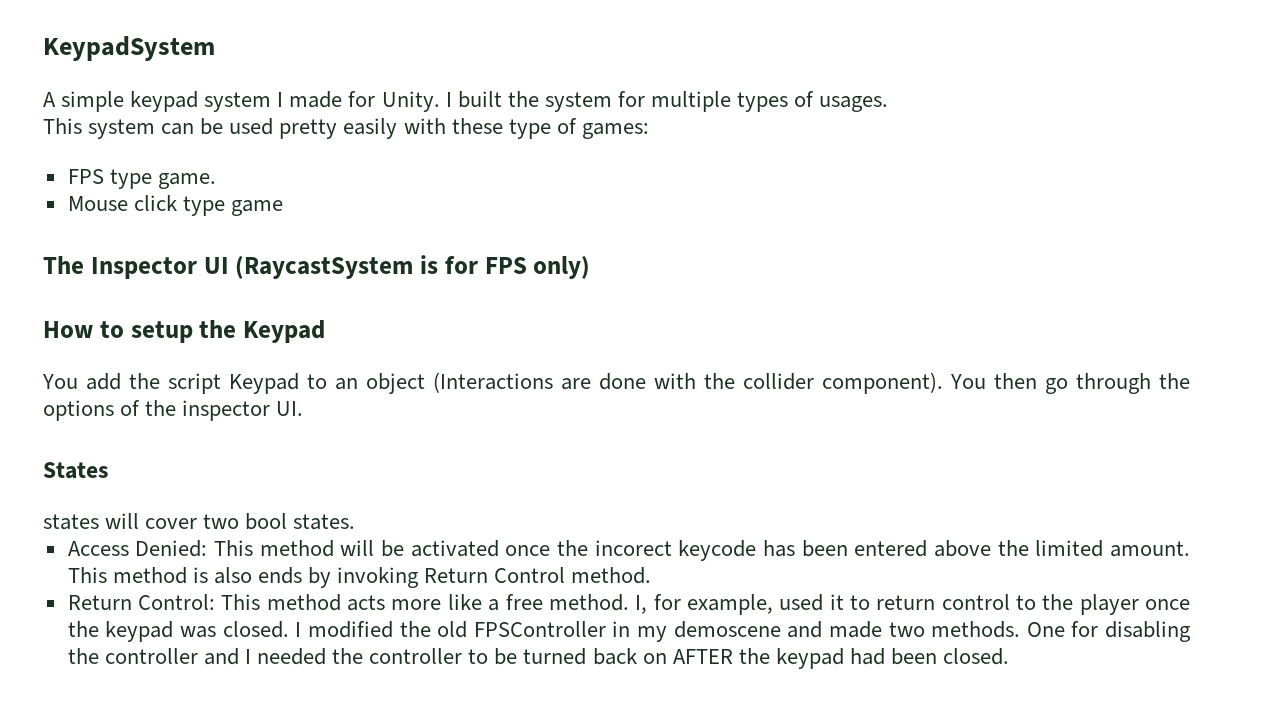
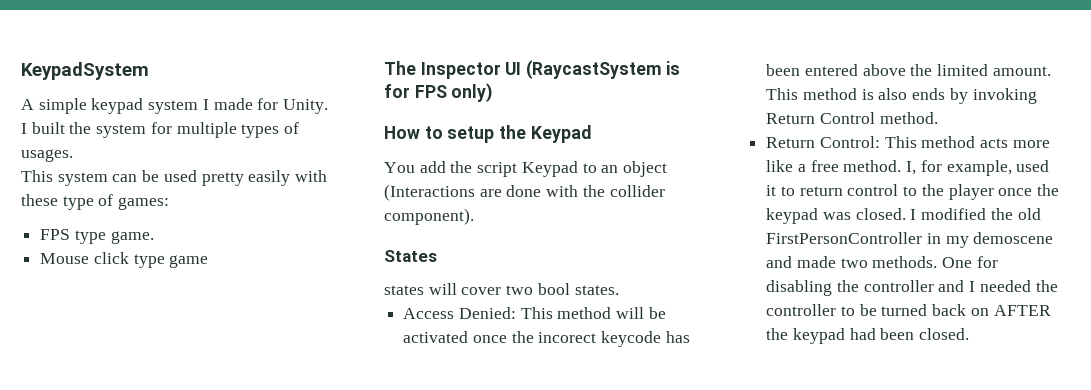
- You then go through the options of the inspector UI.
- I modified the old FPSController in my demoscene and made two methods.
+ I modified the old FirstPersonController in my demoscene and made two methods.

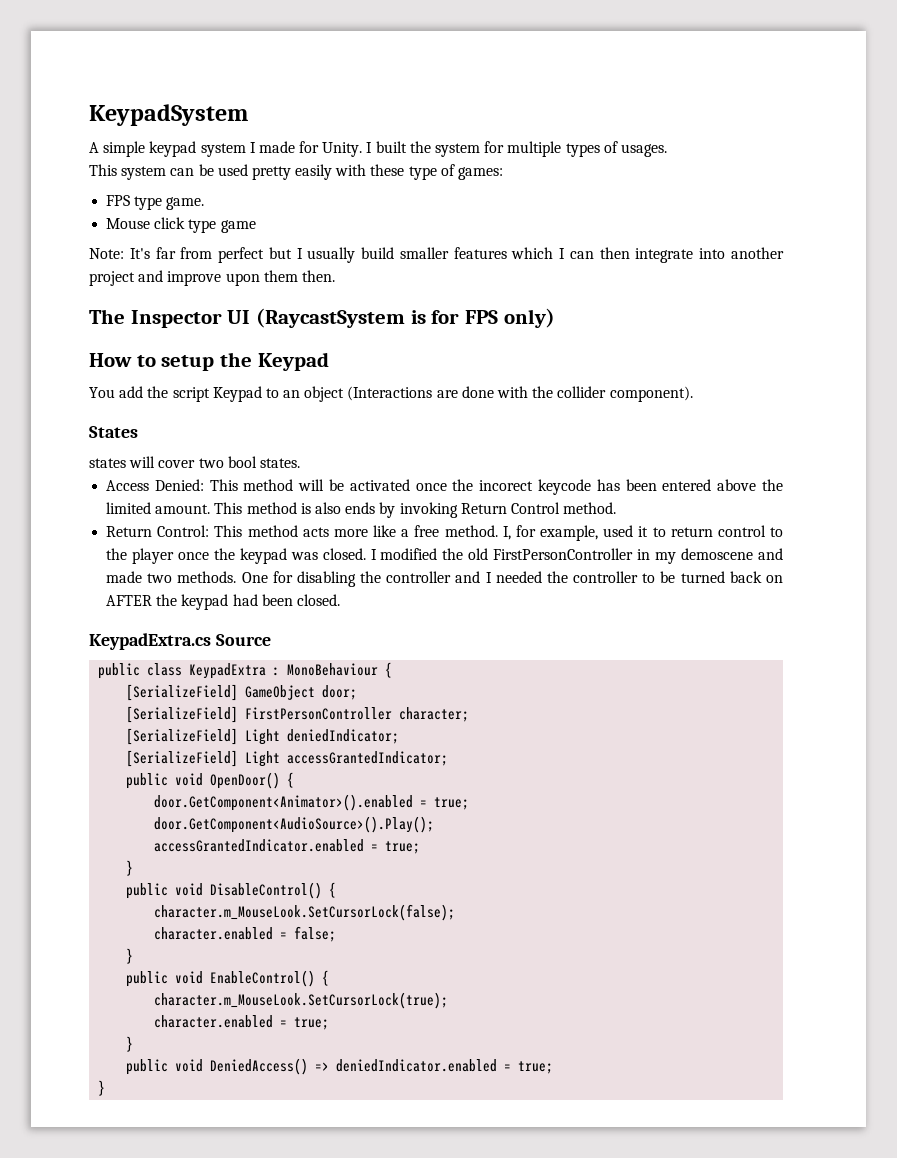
+ Note: It's far from perfect but I usually build smaller features which I can then integrate into another project and improve upon them then.
+ KeypadExtra.cs Source
+ public class KeypadExtra : MonoBehaviour {
+ [SerializeField] GameObject door;
+ [SerializeField] FirstPersonController character;
+ [SerializeField] Light deniedIndicator;
+ [SerializeField] Light accessGrantedIndicator;
+ public void OpenDoor() {
+ door.GetComponent<Animator>().enabled = true;
+ door.GetComponent<AudioSource>().Play();
+ accessGrantedIndicator.enabled = true;
+ }
+ public void DisableControl() {
+ character.m_MouseLook.SetCursorLock(false);
+ character.enabled = false;
+ }
+ public void EnableControl() {
+ character.m_MouseLook.SetCursorLock(true);
+ character.enabled = true;
+ }
+ public void DeniedAccess() => deniedIndicator.enabled = true;
+ }

